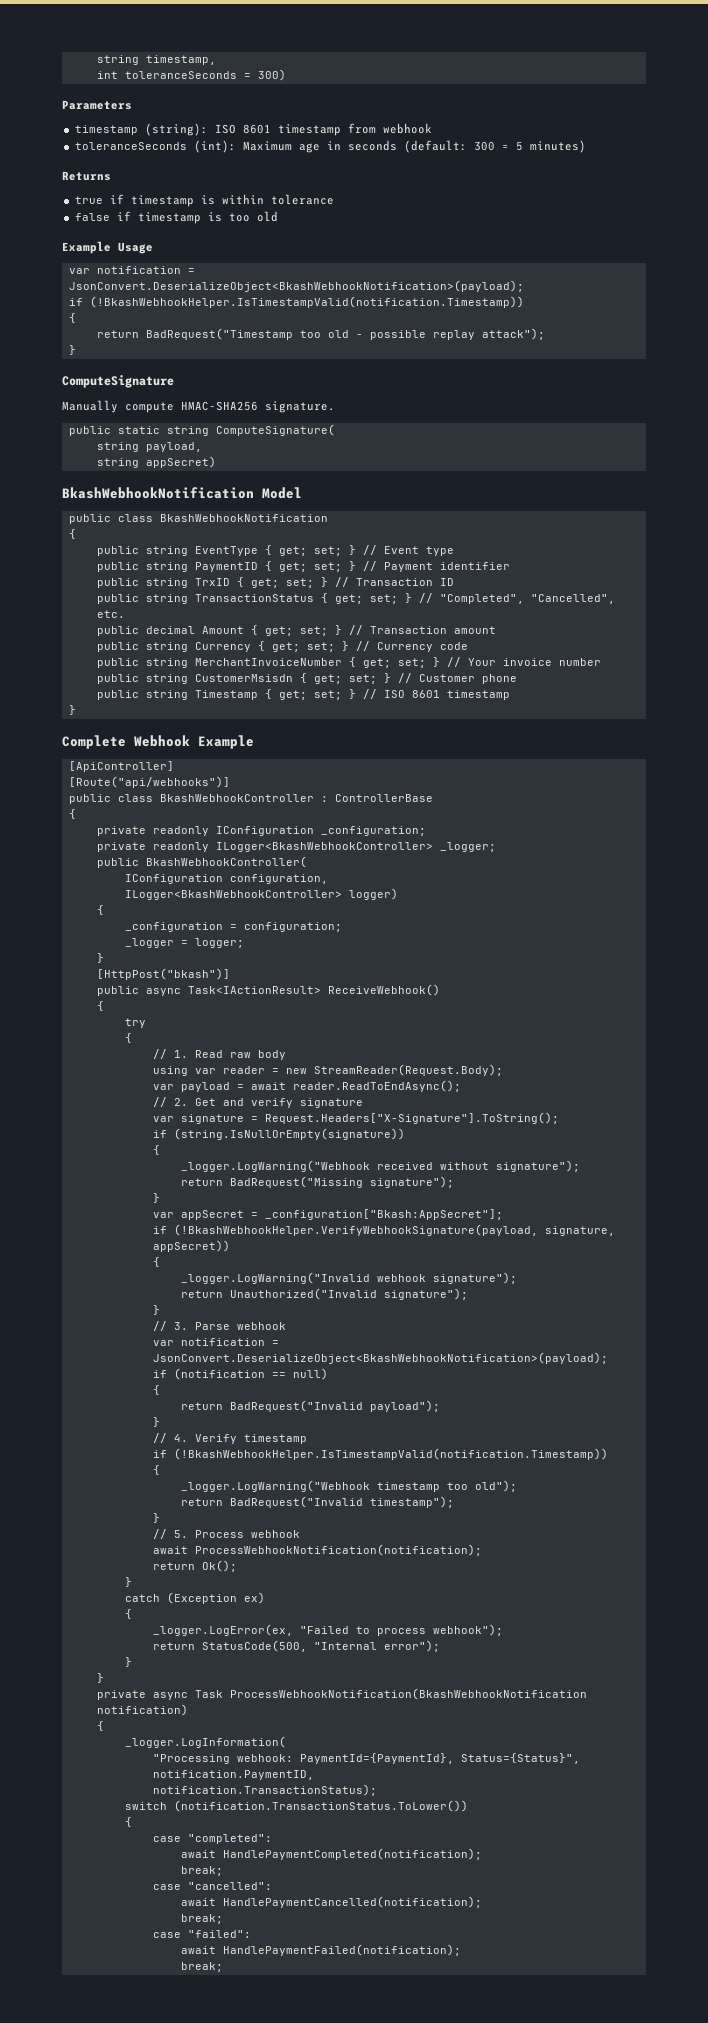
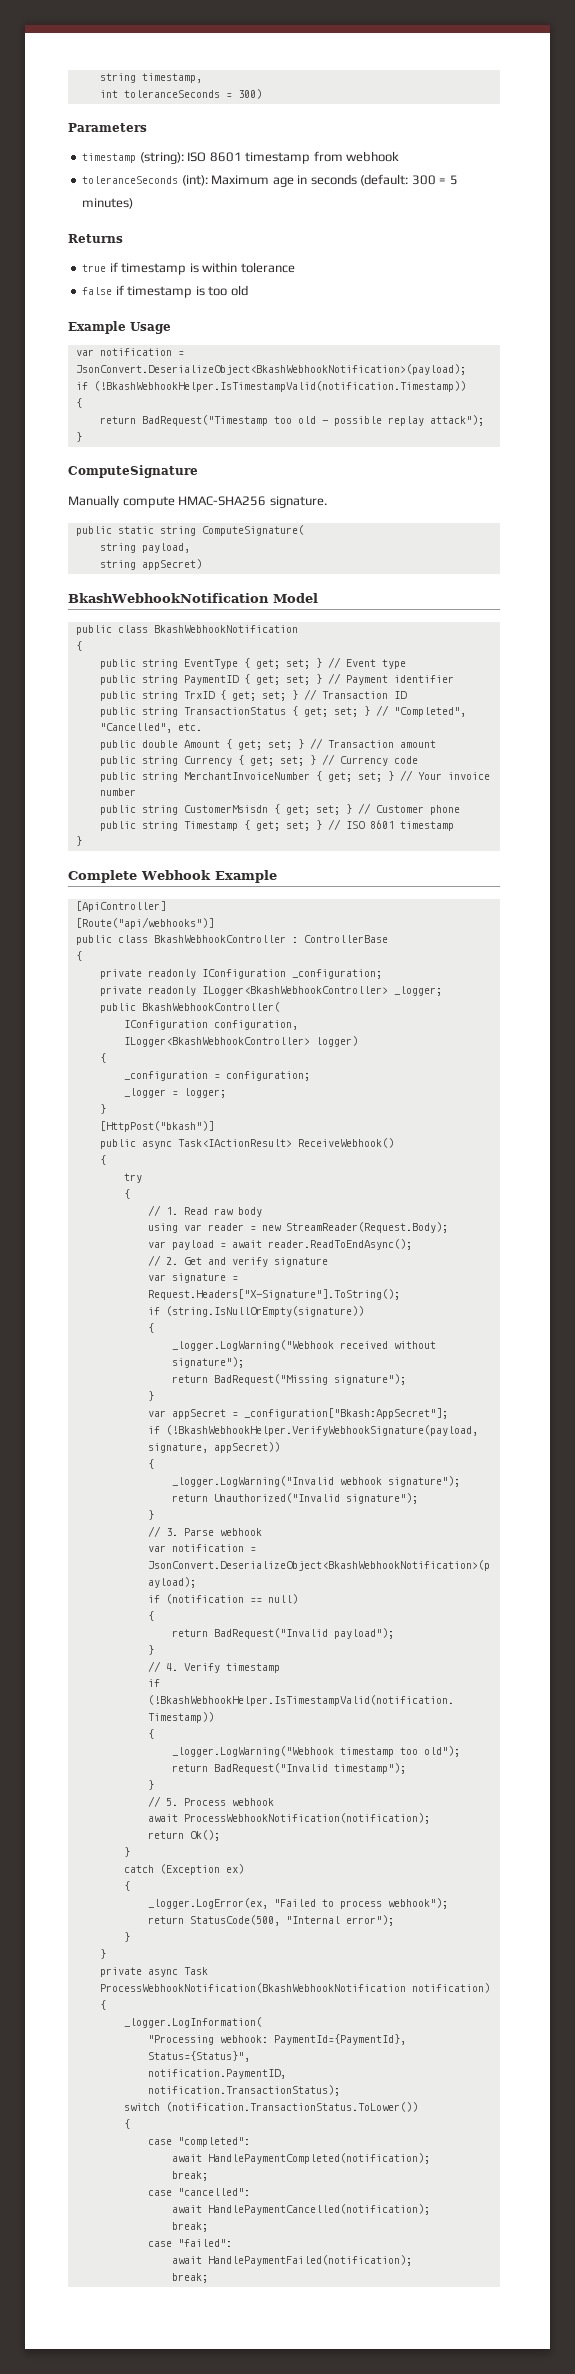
- public decimal Amount { get; set; } // Transaction amount
+ public double Amount { get; set; } // Transaction amount

